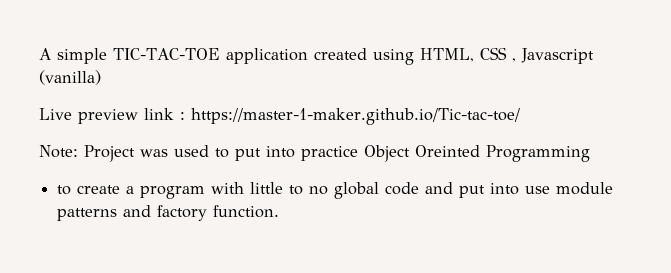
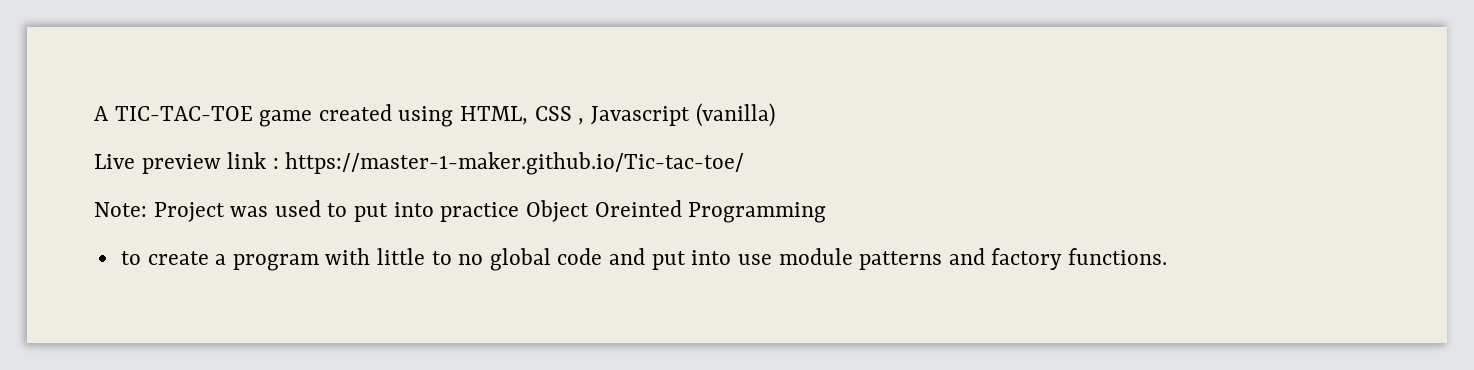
- A simple TIC-TAC-TOE application created using HTML, CSS , Javascript (vanilla)
+ A TIC-TAC-TOE game created using HTML, CSS , Javascript (vanilla)
- to create a program with little to no global code and put into use module patterns and factory function.
+ to create a program with little to no global code and put into use module patterns and factory functions.

